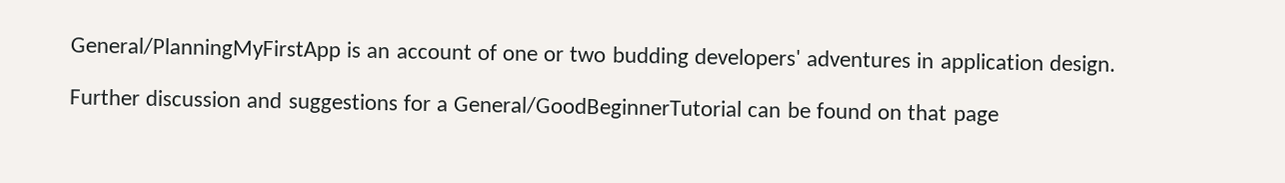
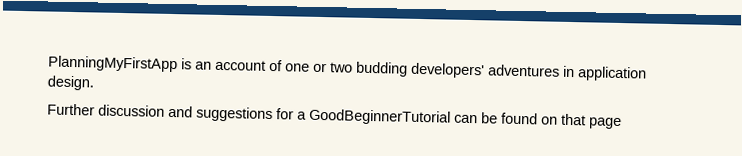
- General/PlanningMyFirstApp is an account of one or two budding developers' adventures in application design.
+ PlanningMyFirstApp is an account of one or two budding developers' adventures in application design.
- Further discussion and suggestions for a General/GoodBeginnerTutorial can be found on that page
+ Further discussion and suggestions for a GoodBeginnerTutorial can be found on that page

